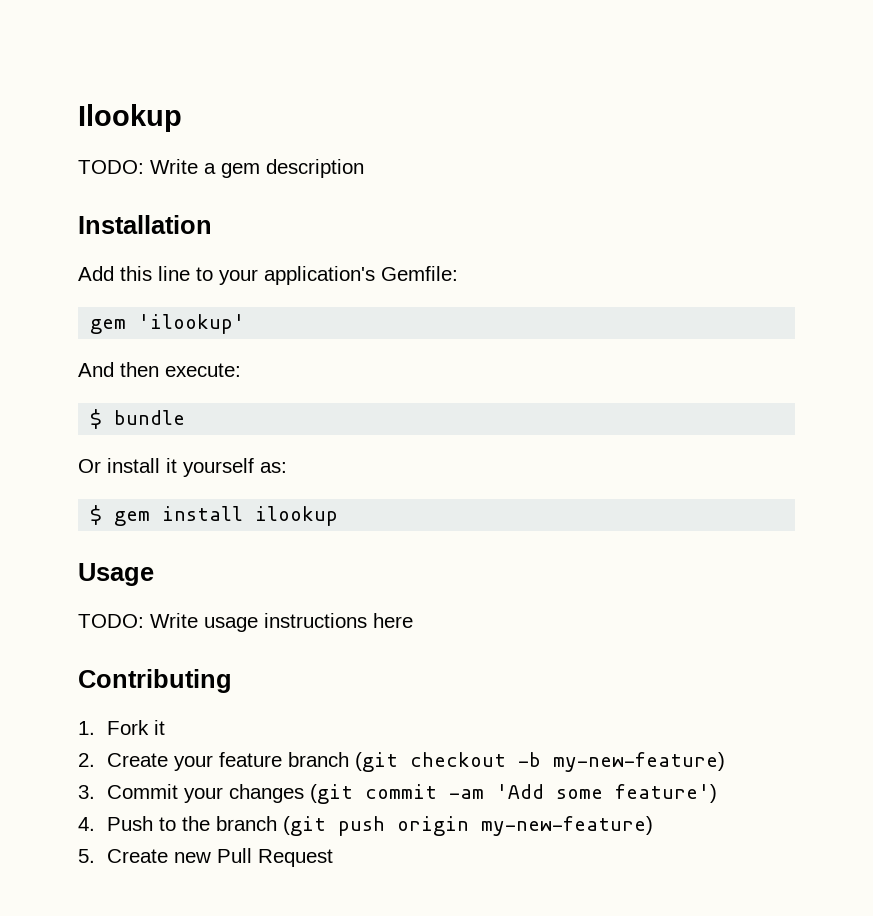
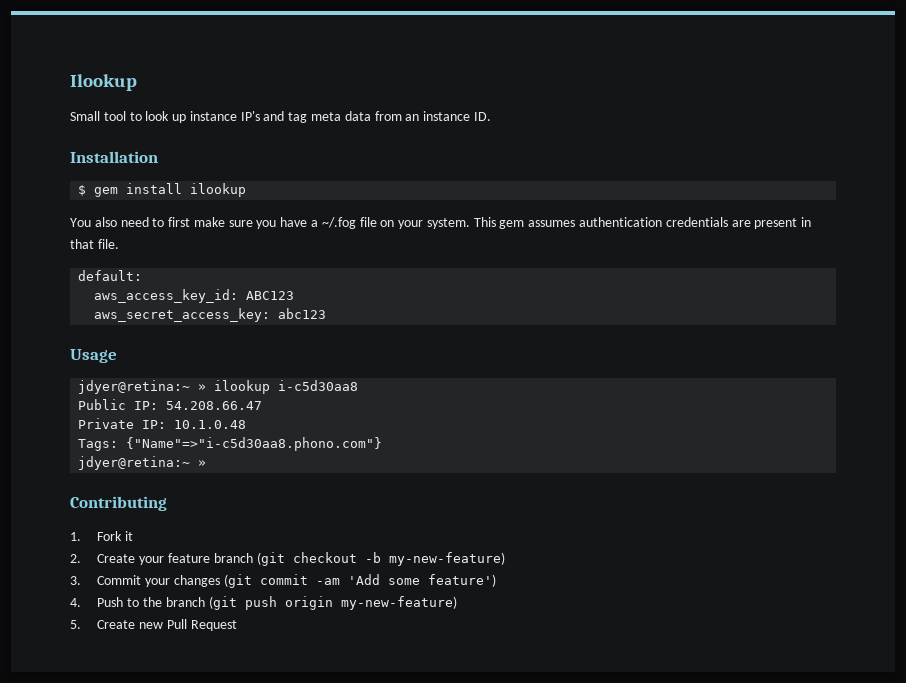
- TODO: Write a gem description
+ Small tool to look up instance IP's and tag meta data from an instance ID.
  Installation
- Add this line to your application's Gemfile:
- gem 'ilookup'
- And then execute:
- $ bundle
- Or install it yourself as:
  $ gem install ilookup
+ You also need to first make sure you have a ~/.fog file on your system. This gem assumes authentication credentials are present in that file.
+ default:
+ aws_access_key_id: ABC123
+ aws_secret_access_key: abc123
  Usage
- TODO: Write usage instructions here
+ jdyer@retina:~ » ilookup i-c5d30aa8
+ Public IP: 54.208.66.47
+ Private IP: 10.1.0.48
+ Tags: {"Name"=>"i-c5d30aa8.phono.com"}
+ jdyer@retina:~ »

